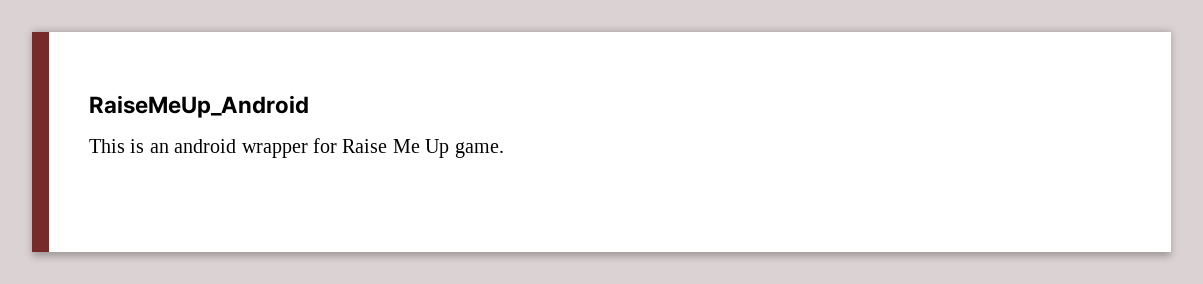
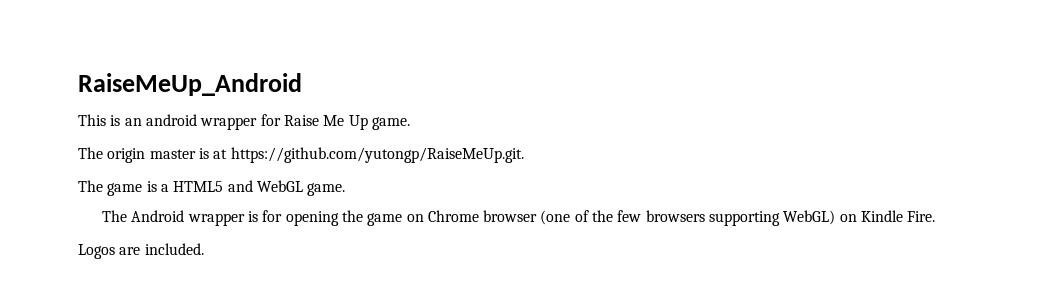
+ The origin master is at https://github.com/yutongp/RaiseMeUp.git.
+ The game is a HTML5 and WebGL game.
+ The Android wrapper is for opening the game on Chrome browser (one of the few browsers supporting WebGL) on Kindle Fire.
+ Logos are included.

